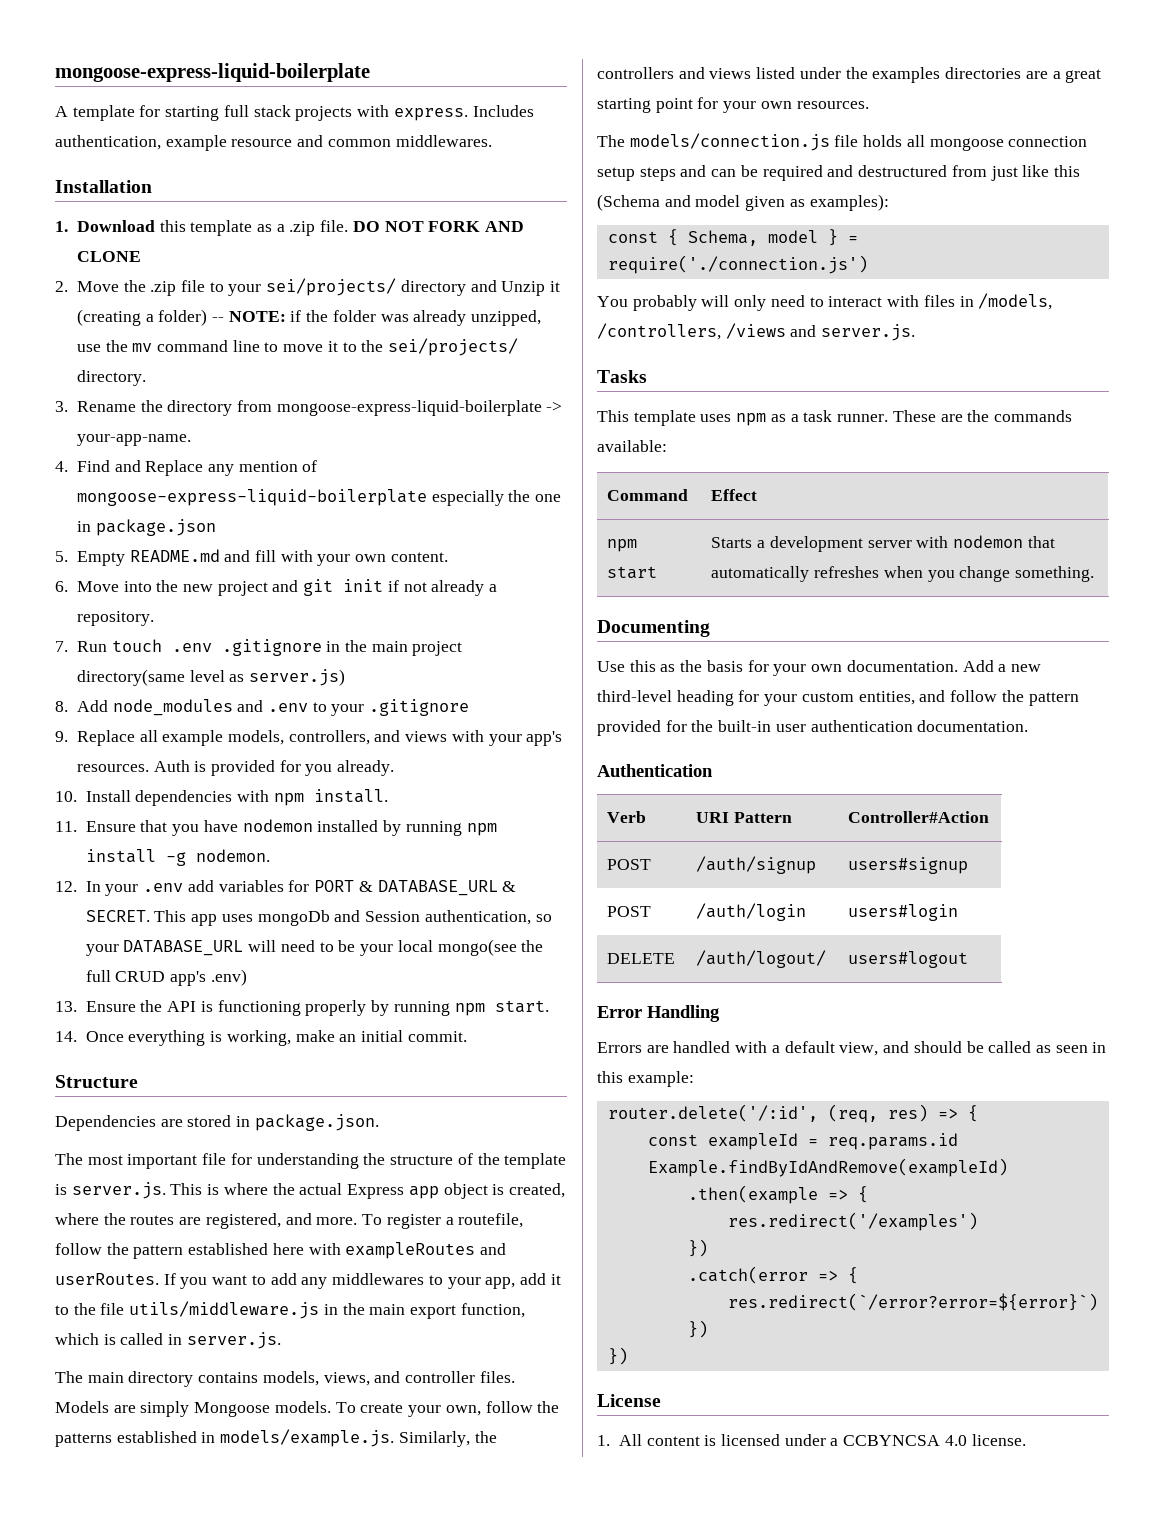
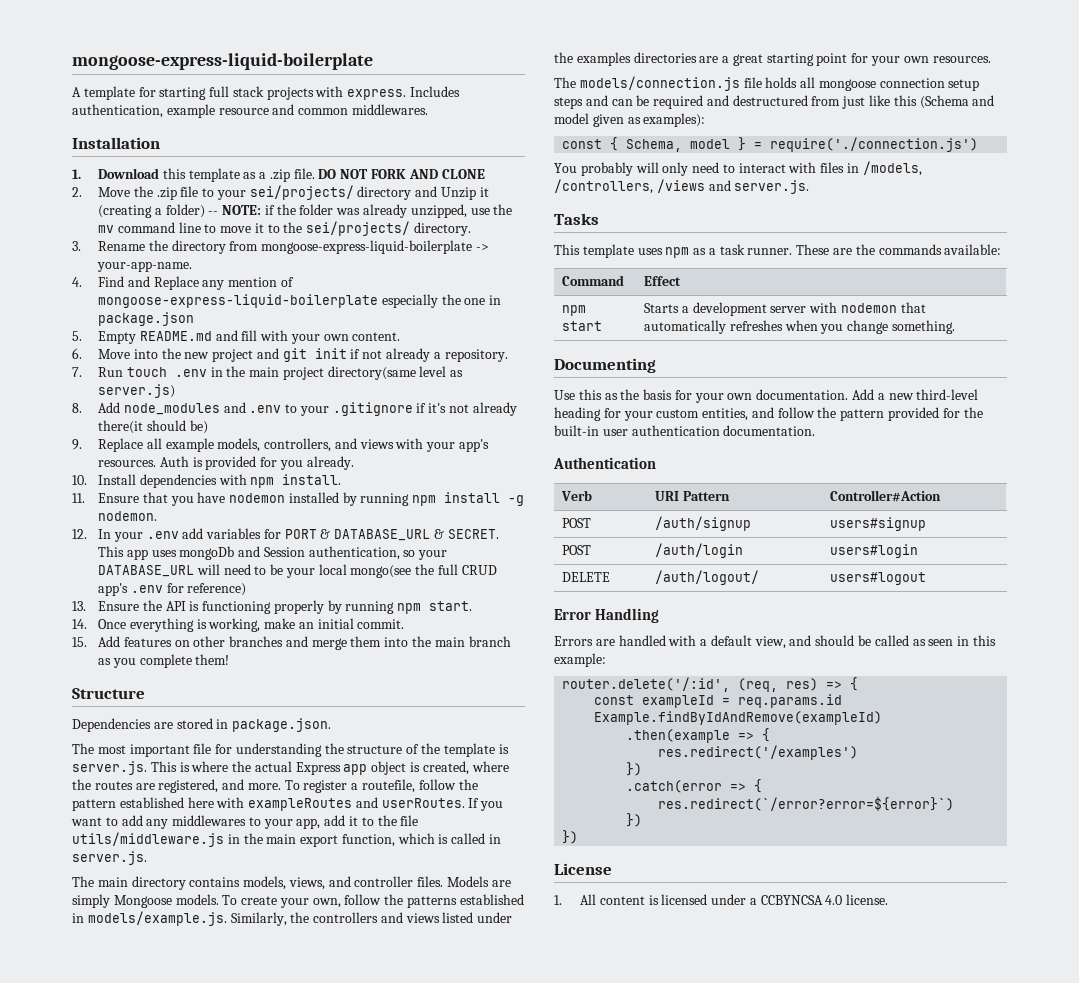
- 7. Run touch .env .gitignore in the main project directory(same level as server.js)
+ 7. Run touch .env in the main project directory(same level as server.js)
- 8. Add node_modules and .env to your .gitignore
+ 8. Add node_modules and .env to your .gitignore if it's not already there(it should be)
- This app uses mongoDb and Session authentication, so your DATABASE_URL will need to be your local mongo(see the full CRUD app's .env)
+ This app uses mongoDb and Session authentication, so your DATABASE_URL will need to be your local mongo(see the full CRUD app's .env for reference)
+ 15. Add features on other branches and merge them into the main branch as you complete them!

